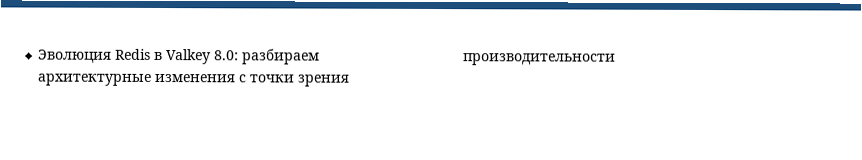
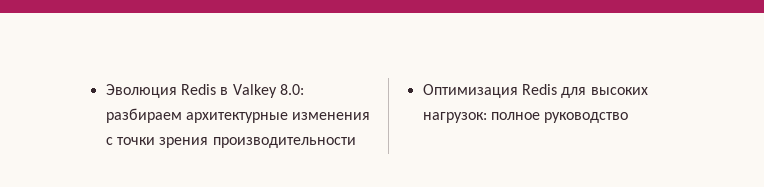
+ Оптимизация Redis для высоких нагрузок: полное руководство

